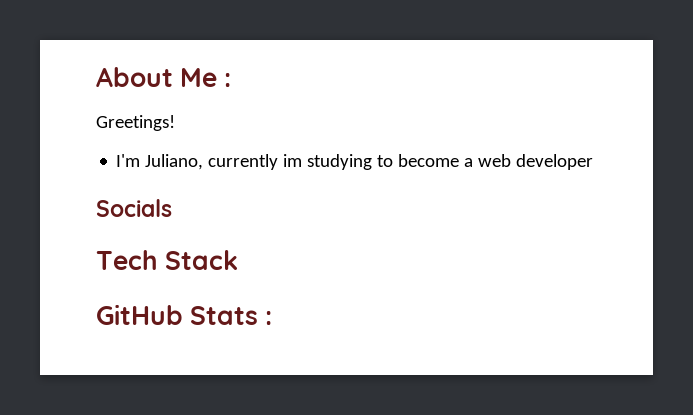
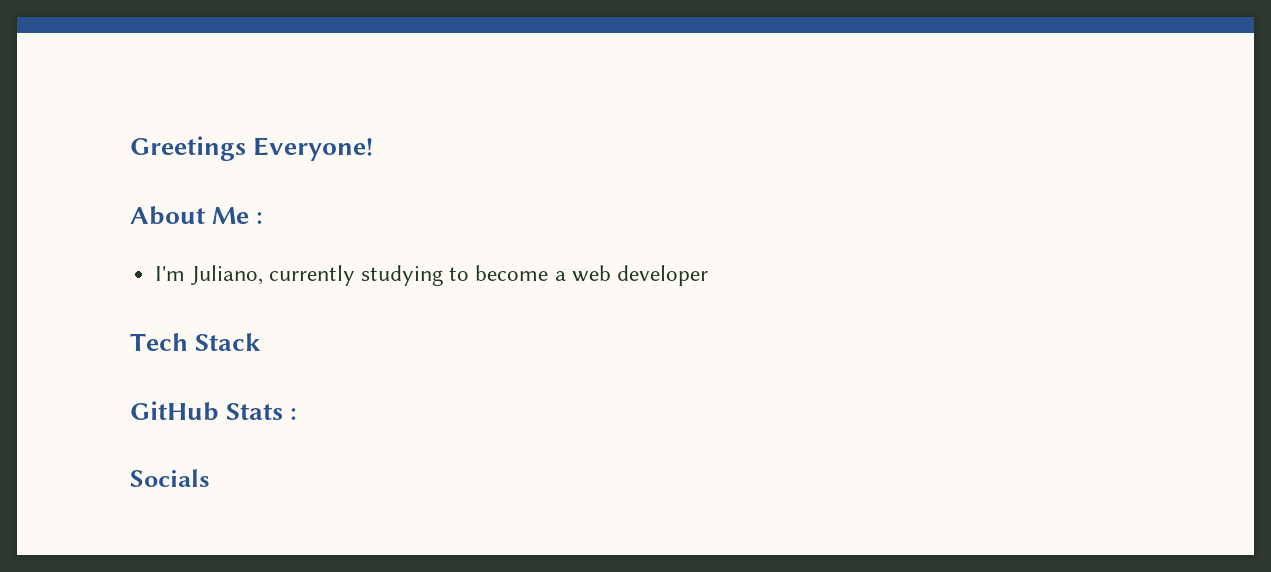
+ Greetings Everyone!
- Greetings!
- I'm Juliano, currently im studying to become a web developer
+ I'm Juliano, currently studying to become a web developer
- Socials
+ Socials

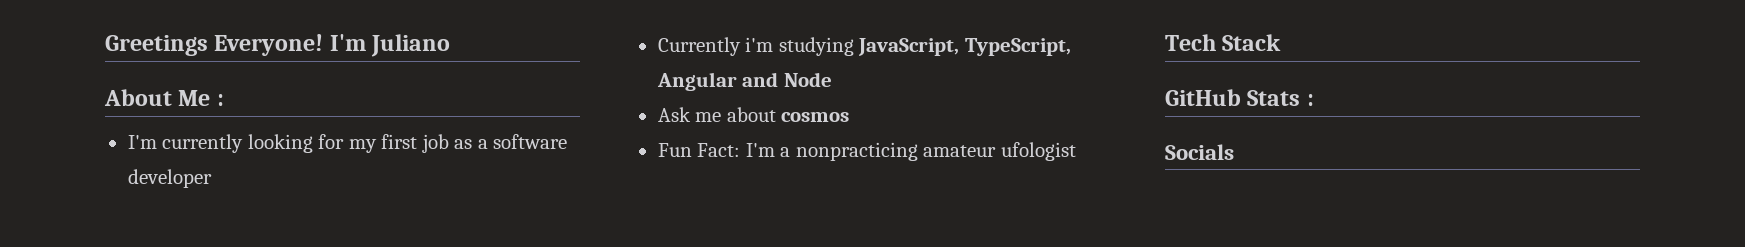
+ I'm Juliano
- I'm Juliano, currently studying to become a web developer
+ I'm currently looking for my first job as a software developer
+ Currently i'm studying JavaScript, TypeScript, Angular and Node
+ Ask me about cosmos
+ Fun Fact: I'm a nonpracticing amateur ufologist

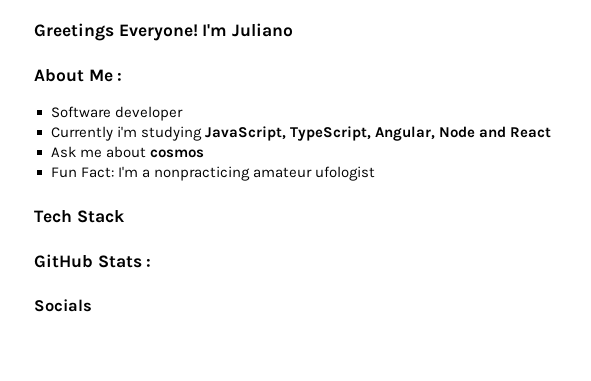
- I'm currently looking for my first job as a software developer
+ Software developer
- Currently i'm studying JavaScript, TypeScript, Angular and Node
+ Currently i'm studying JavaScript, TypeScript, Angular, Node and React

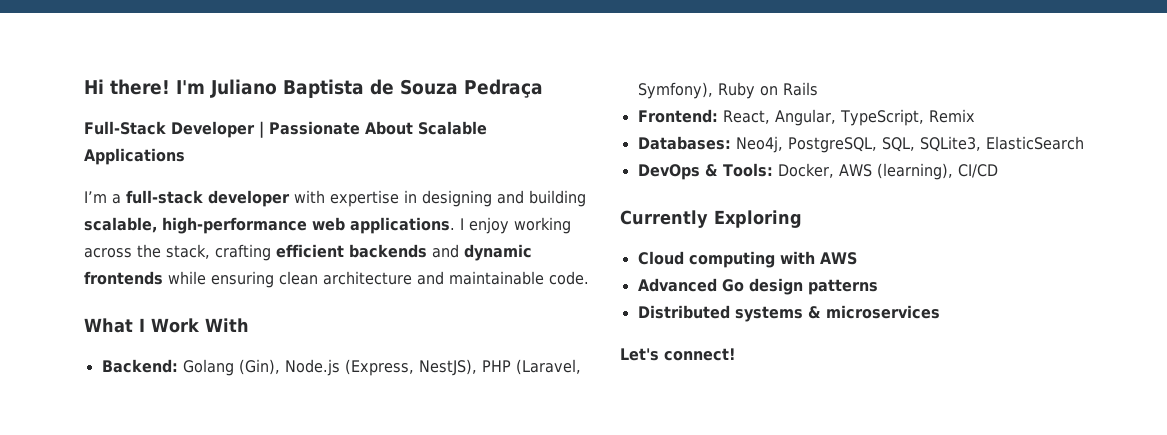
- Greetings Everyone!
+ Hi there!
- I'm Juliano
- About Me :
- Software developer
- Currently i'm studying JavaScript, TypeScript, Angular, Node and React
- Ask me about cosmos
- Fun Fact: I'm a nonpracticing amateur ufologist
- Tech Stack
- GitHub Stats :
- Socials
+ I'm Juliano Baptista de Souza Pedraça
+ Full-Stack Developer | Passionate About Scalable Applications
+ I’m a full-stack developer with expertise in designing and building scalable, high-performance web applications. I enjoy working across the stack, crafting efficient backends and dynamic frontends while ensuring clean architecture and maintainable code.
+ What I Work With
+ Backend: Golang (Gin), Node.js (Express, NestJS), PHP (Laravel, Symfony), Ruby on Rails
+ Frontend: React, Angular, TypeScript, Remix
+ Databases: Neo4j, PostgreSQL, SQL, SQLite3, ElasticSearch
+ DevOps & Tools: Docker, AWS (learning), CI/CD
+ Currently Exploring
+ Cloud computing with AWS
+ Advanced Go design patterns
+ Distributed systems & microservices
+ Let's connect!

